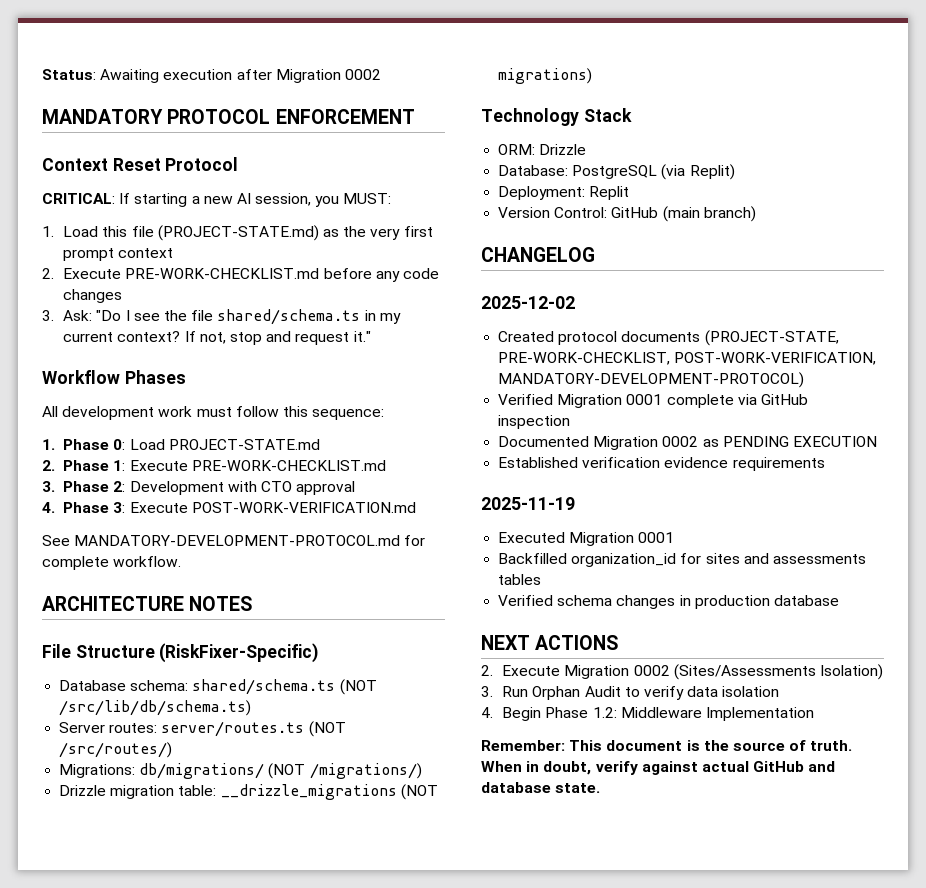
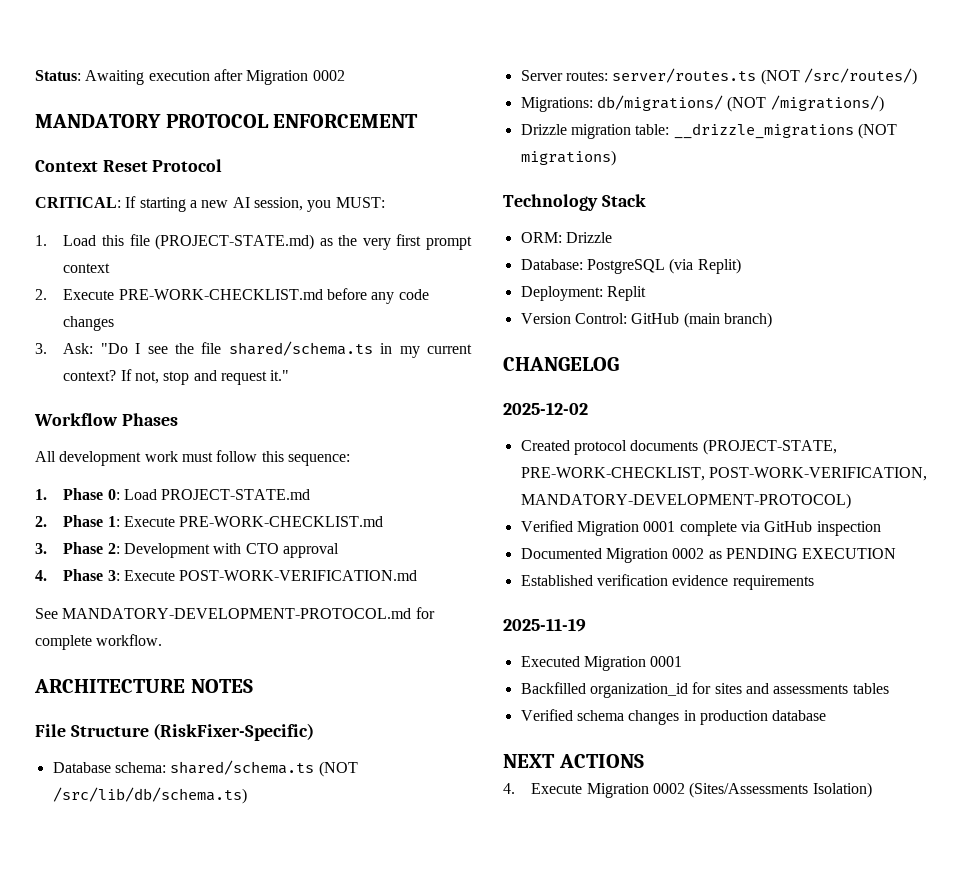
- 2. Execute Migration 0002 (Sites/Assessments Isolation)
+ 4. Execute Migration 0002 (Sites/Assessments Isolation)
- 3. Run Orphan Audit to verify data isolation
- 4. Begin Phase 1.2: Middleware Implementation
- Remember: This document is the source of truth. When in doubt, verify against actual GitHub and database state.

